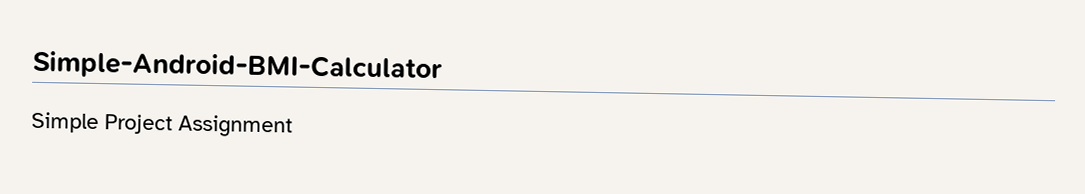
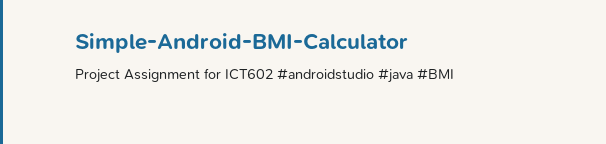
- Simple Project Assignment
+ Project Assignment for ICT602 #androidstudio #java #BMI

